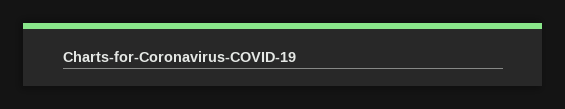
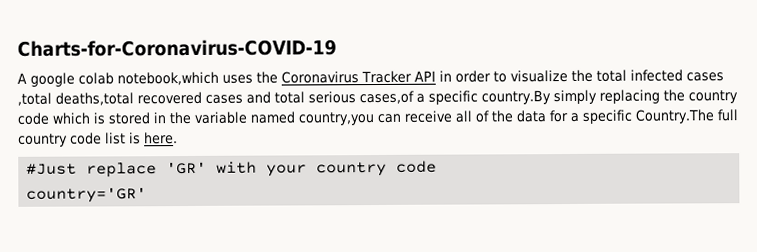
+ A google colab notebook,which uses the Coronavirus Tracker API in order to visualize the total infected cases ,total deaths,total recovered cases and total serious cases,of a specific country.By simply replacing the country code which is stored in the variable named country,you can receive all of the data for a specific Country.The full country code list is here.
+ #Just replace 'GR' with your country code
+ country='GR'

